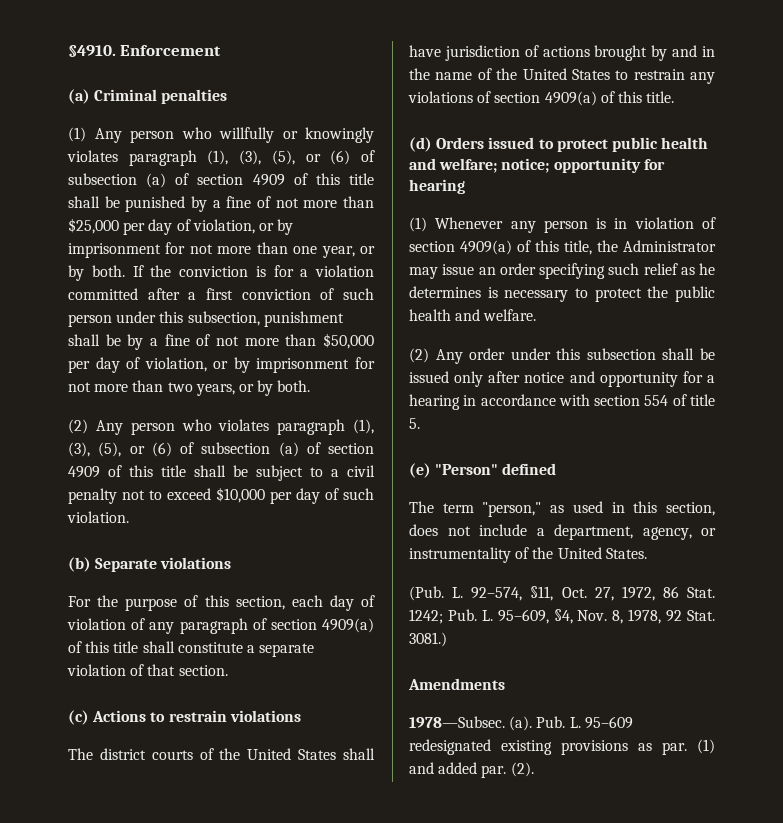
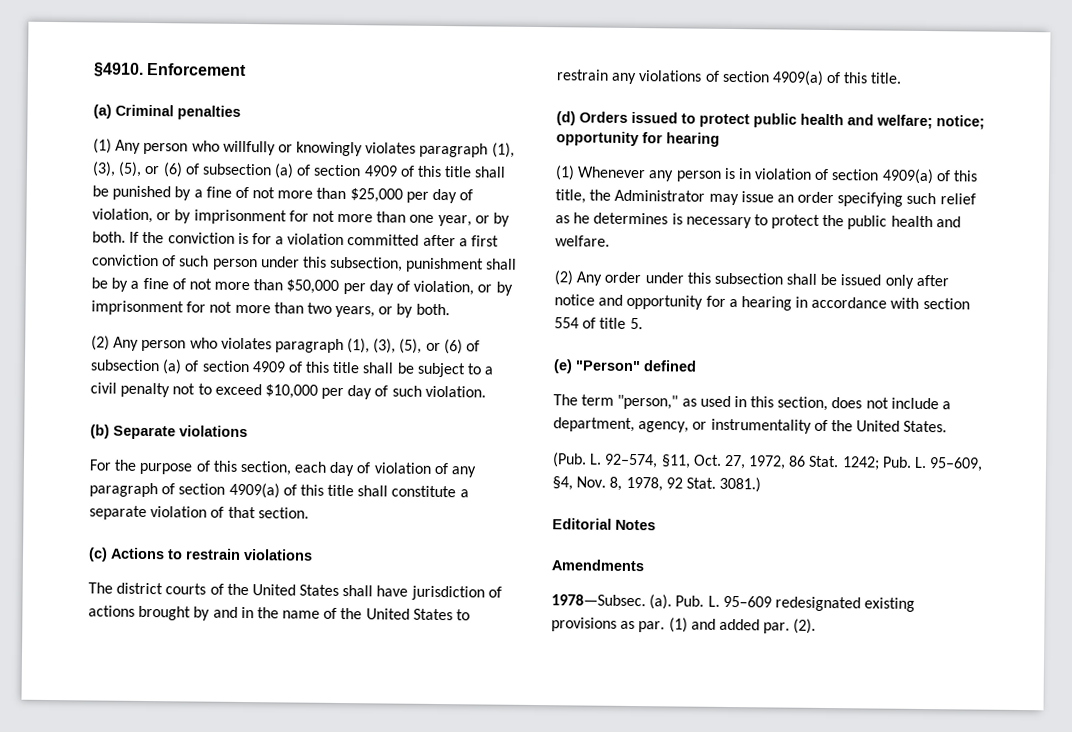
+ Editorial Notes

